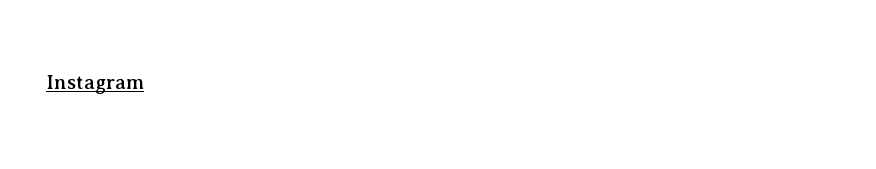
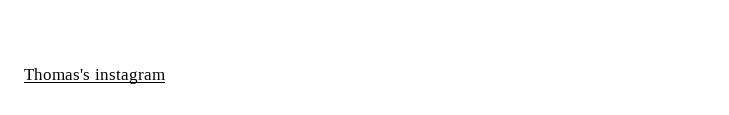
- Instagram
+ Thomas's instagram

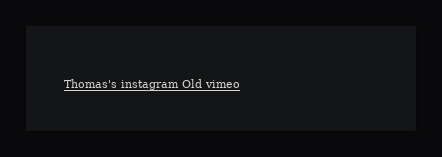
- Thomas's instagram
+ Thomas's instagram Old vimeo

